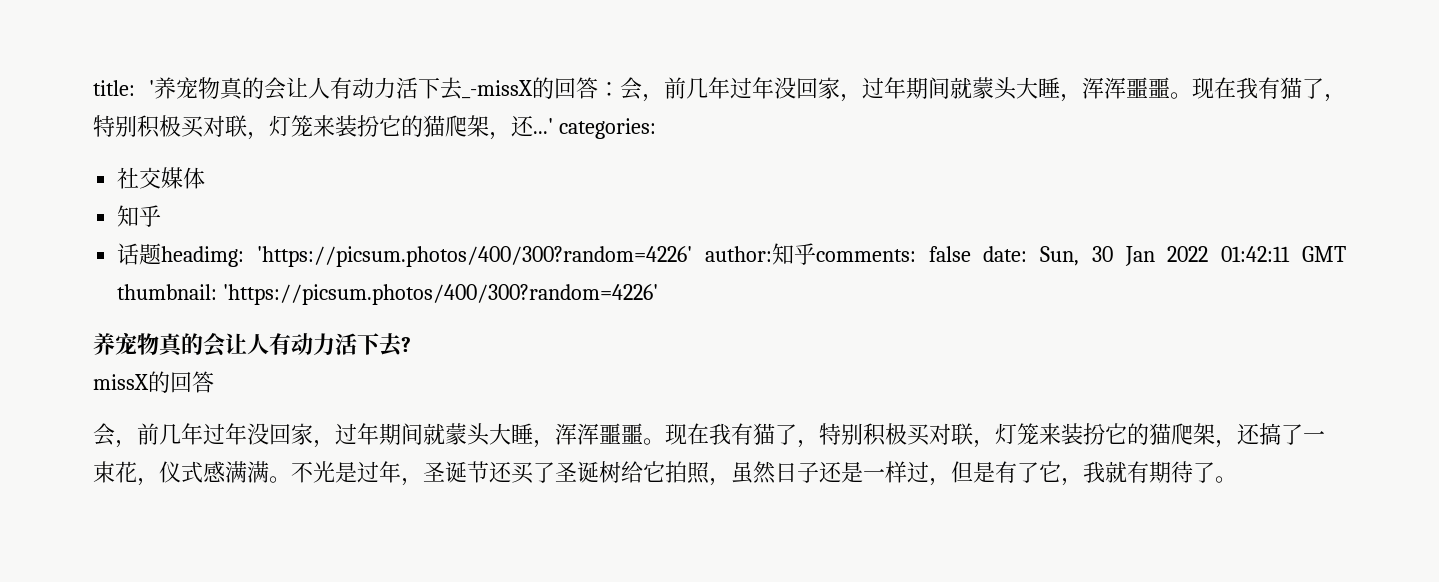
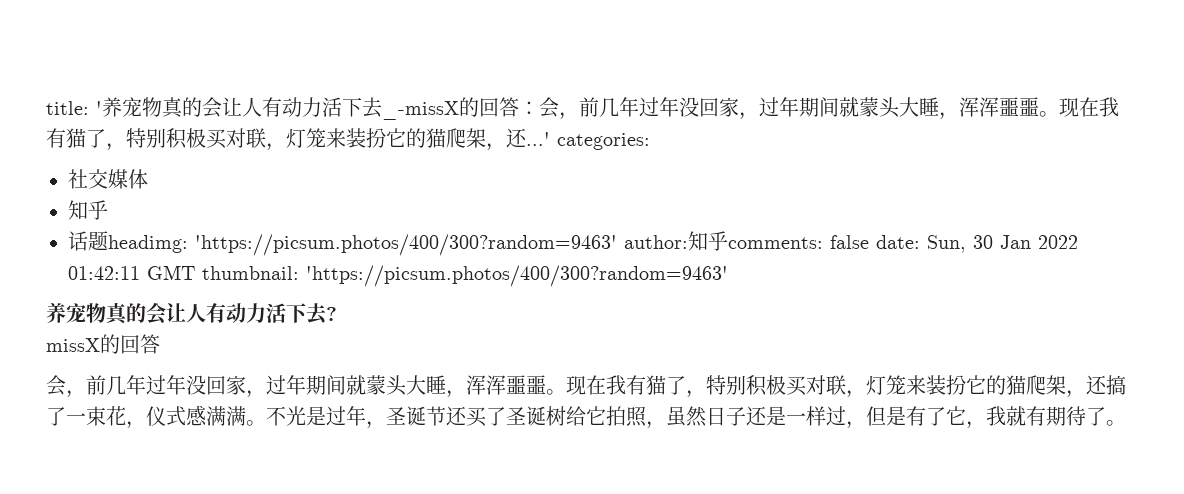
- 话题headimg: 'https://picsum.photos/400/300?random=4226' author:知乎comments: false date: Sun, 30 Jan 2022 01:42:11 GMT thumbnail: 'https://picsum.photos/400/300?random=4226'
+ 话题headimg: 'https://picsum.photos/400/300?random=9463' author:知乎comments: false date: Sun, 30 Jan 2022 01:42:11 GMT thumbnail: 'https://picsum.photos/400/300?random=9463'

